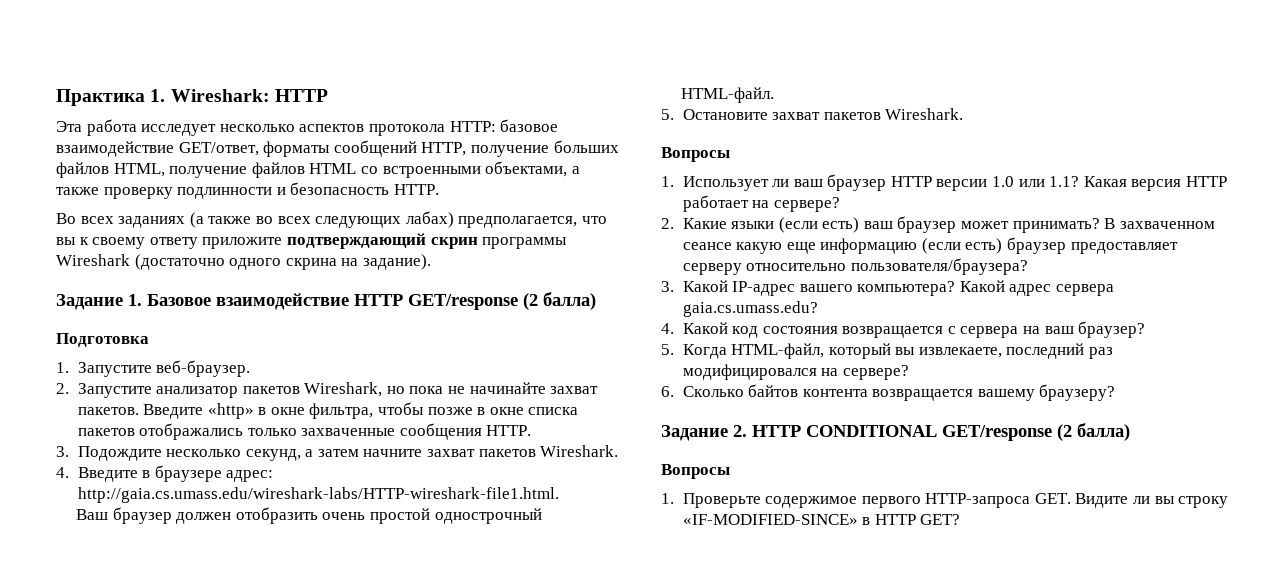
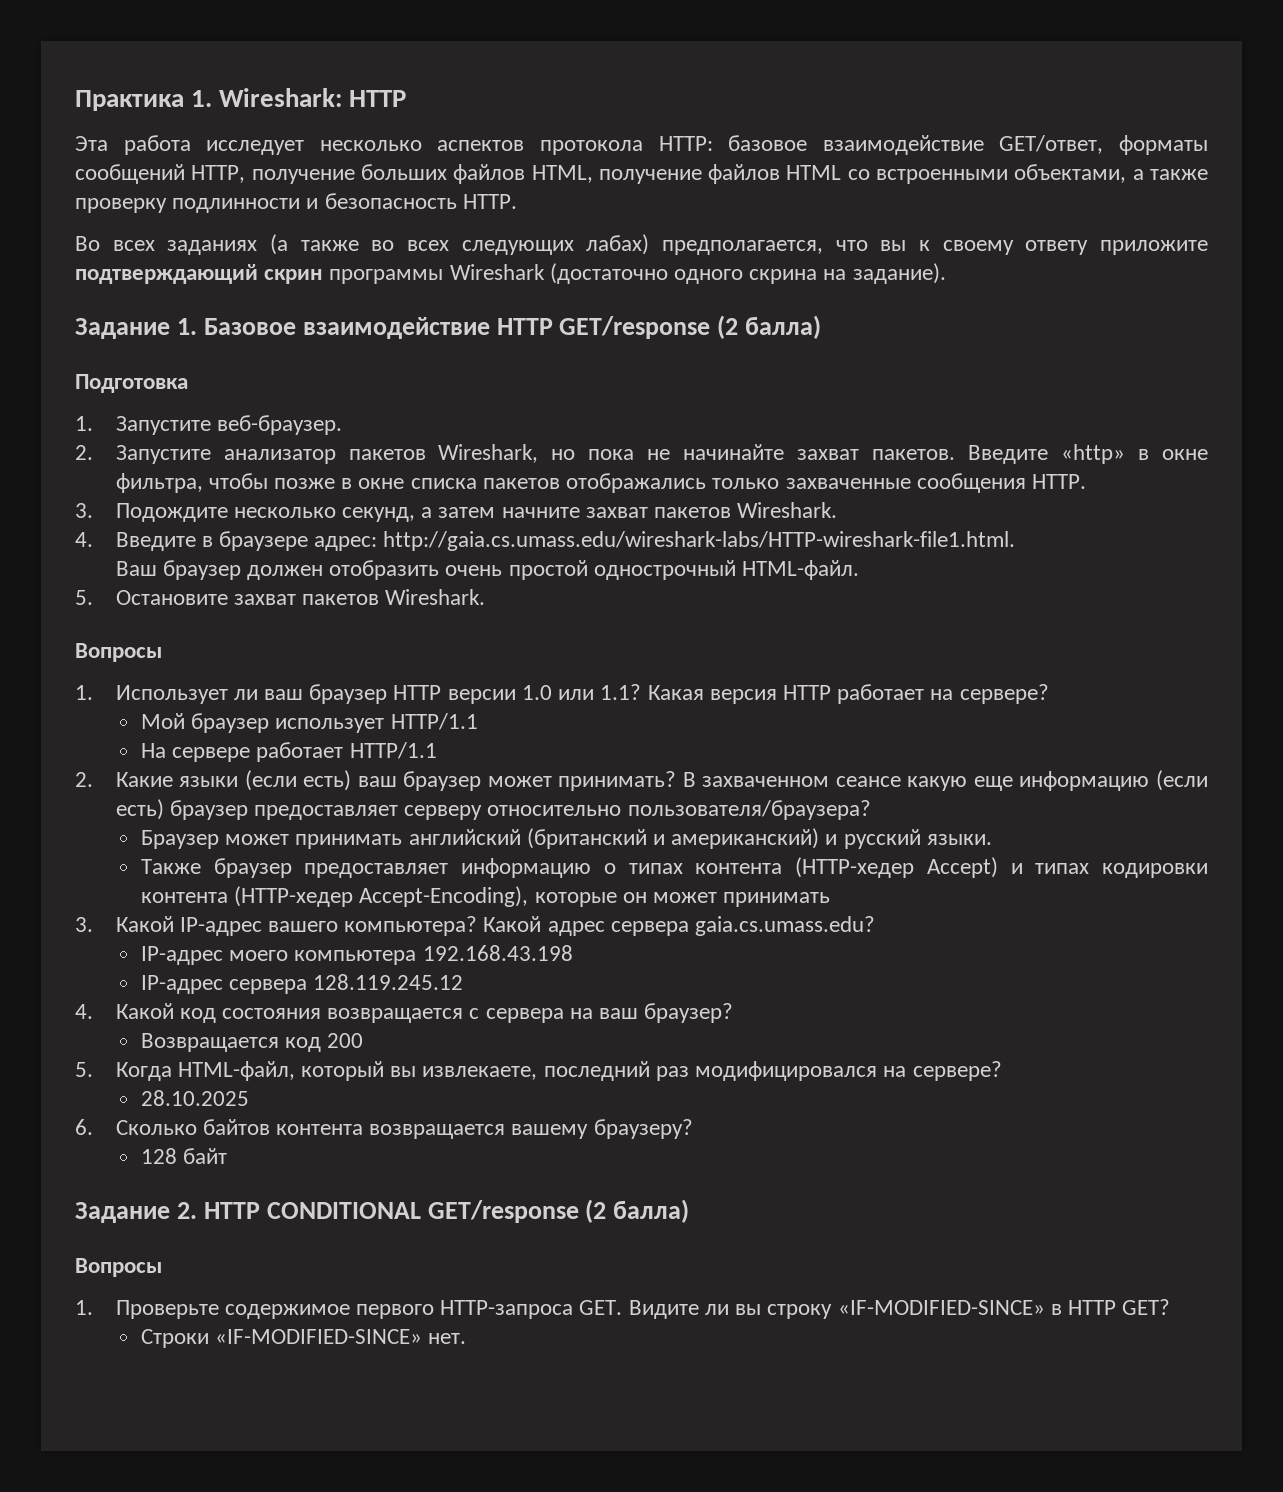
+ Мой браузер использует HTTP/1.1
+ На сервере работает HTTP/1.1
+ Браузер может принимать английский (британский и американский) и русский языки.
+ Также браузер предоставляет информацию о типах контента (HTTP-хедер Accept) и типах кодировки контента (HTTP-хедер Accept-Encoding), которые он может принимать
+ IP-адрес моего компьютера 192.168.43.198
+ IP-адрес сервера 128.119.245.12
+ Возвращается код 200
+ 28.10.2025
+ 128 байт
+ Строки «IF-MODIFIED-SINCE» нет.

